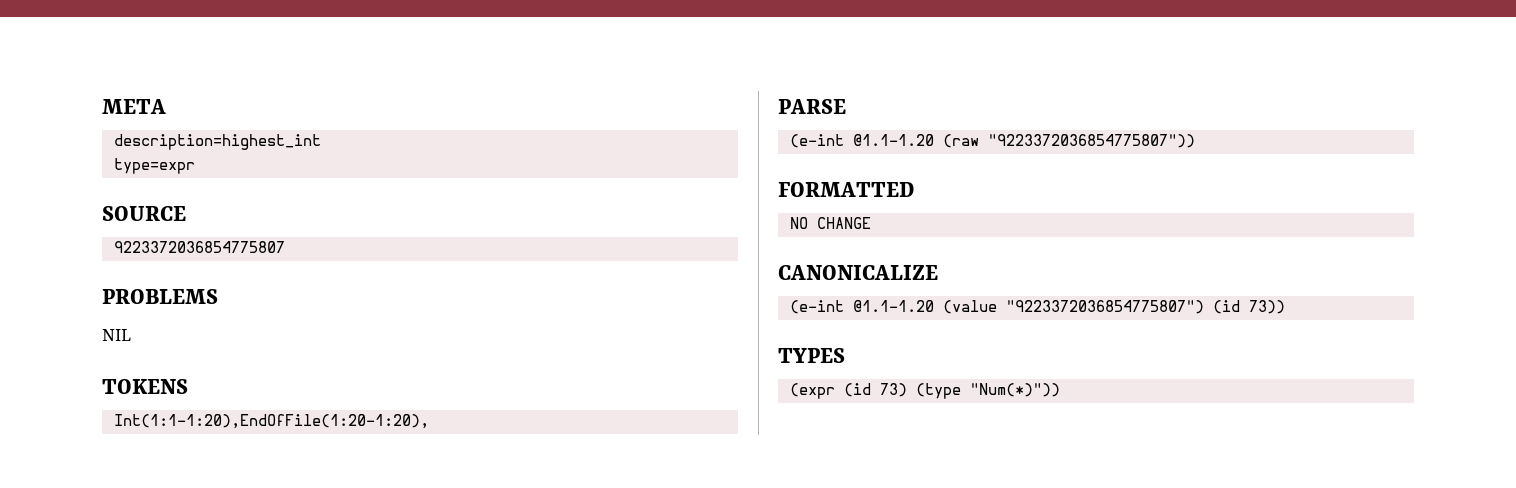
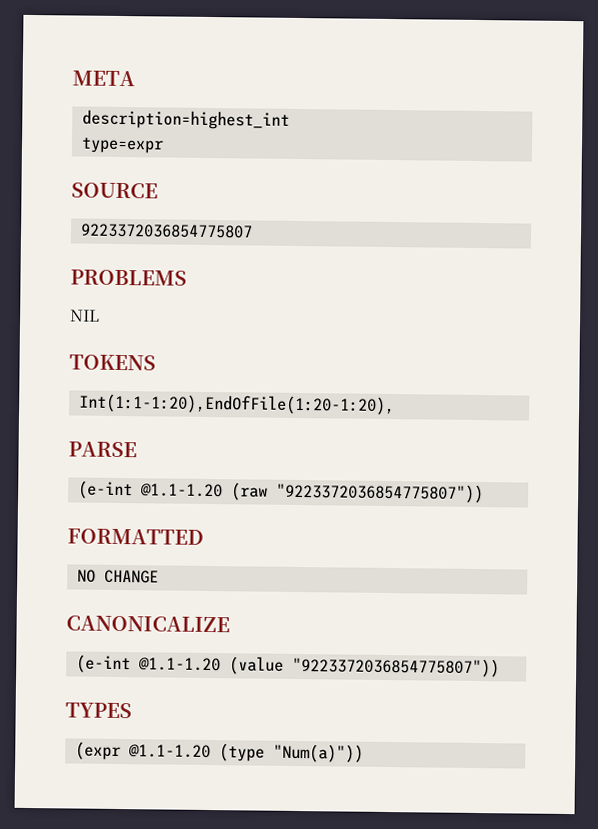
- (e-int @1.1-1.20 (value "9223372036854775807") (id 73))
+ (e-int @1.1-1.20 (value "9223372036854775807"))
- (expr (id 73) (type "Num(*)"))
+ (expr @1.1-1.20 (type "Num(a)"))

